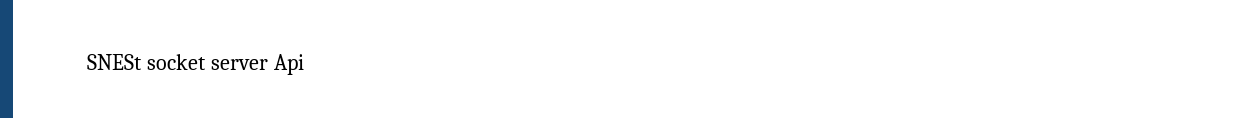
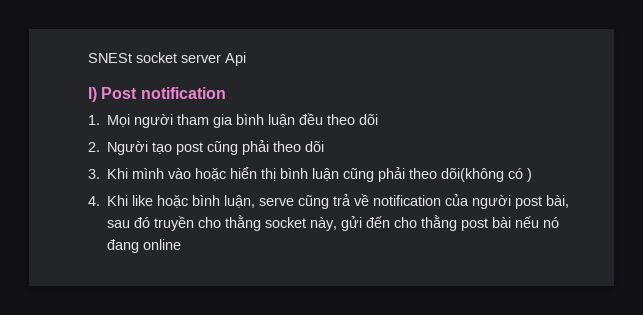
+ I) Post notification
+ 1. Mọi người tham gia bình luận đều theo dõi
+ 2. Người tạo post cũng phải theo dõi
+ 3. Khi mình vào hoặc hiển thị bình luận cũng phải theo dõi(không có )
+ 4. Khi like hoặc bình luận, serve cũng trả về notification của người post bài, sau đó truyền cho thằng socket này, gửi đến cho thằng post bài nếu nó đang online

